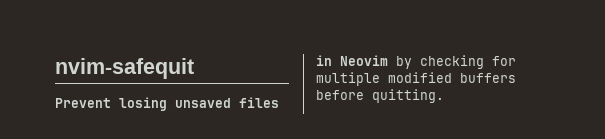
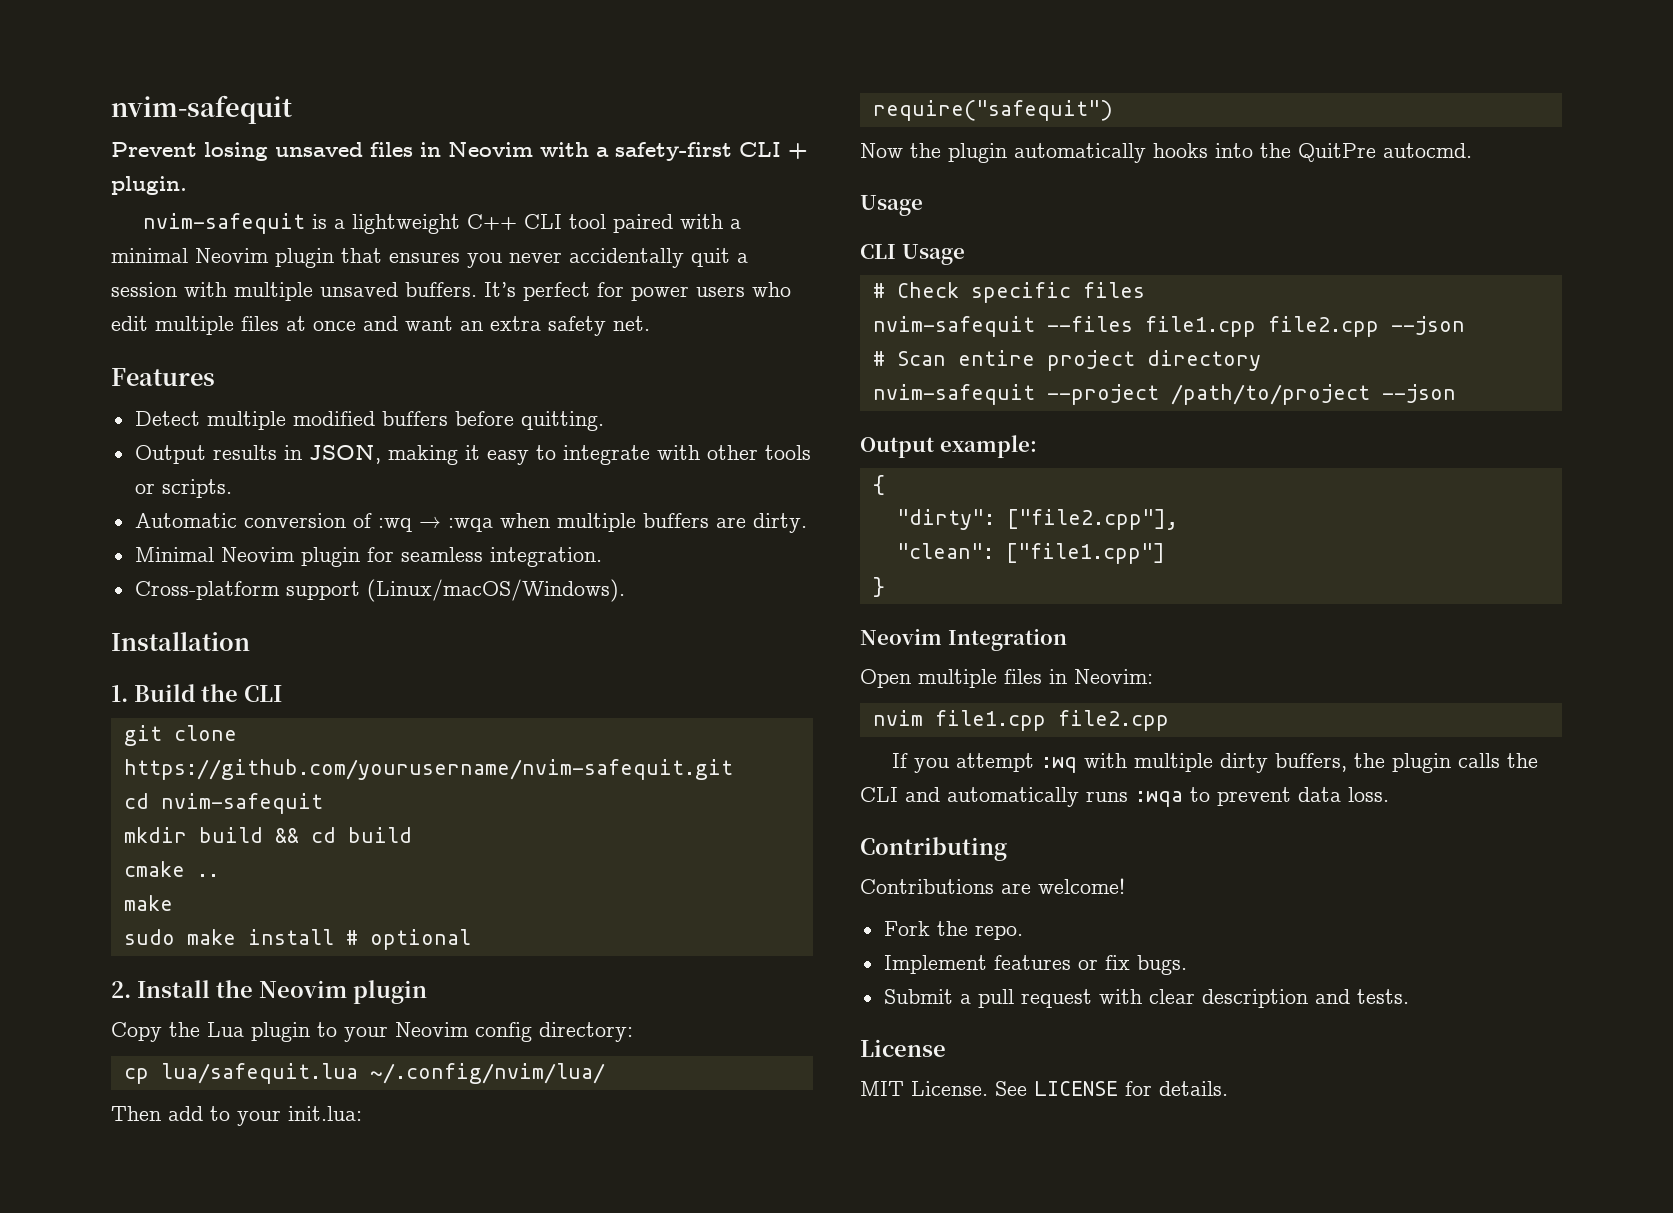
- Prevent losing unsaved files in Neovim by checking for multiple modified buffers before quitting.
+ Prevent losing unsaved files in Neovim with a safety-first CLI + plugin.
+ nvim-safequit is a lightweight C++ CLI tool paired with a minimal Neovim plugin that ensures you never accidentally quit a session with multiple unsaved buffers. It’s perfect for power users who edit multiple files at once and want an extra safety net.
+ Features
+ Detect multiple modified buffers before quitting.
+ Output results in JSON, making it easy to integrate with other tools or scripts.
+ Automatic conversion of :wq → :wqa when multiple buffers are dirty.
+ Minimal Neovim plugin for seamless integration.
+ Cross-platform support (Linux/macOS/Windows).
+ Installation
+ 1. Build the CLI
+ git clone https://github.com/yourusername/nvim-safequit.git
+ cd nvim-safequit
+ mkdir build && cd build
+ cmake ..
+ make
+ sudo make install # optional
+ 2. Install the Neovim plugin
+ Copy the Lua plugin to your Neovim config directory:
+ cp lua/safequit.lua ~/.config/nvim/lua/
+ Then add to your init.lua:
+ require("safequit")
+ Now the plugin automatically hooks into the QuitPre autocmd.
+ Usage
+ CLI Usage
+ # Check specific files
+ nvim-safequit --files file1.cpp file2.cpp --json
+ # Scan entire project directory
+ nvim-safequit --project /path/to/project --json
+ Output example:
+ {
+ "dirty": ["file2.cpp"],
+ "clean": ["file1.cpp"]
+ }
+ Neovim Integration
+ Open multiple files in Neovim:
+ nvim file1.cpp file2.cpp
+ If you attempt :wq with multiple dirty buffers, the plugin calls the CLI and automatically runs :wqa to prevent data loss.
+ Contributing
+ Contributions are welcome!
+ Fork the repo.
+ Implement features or fix bugs.
+ Submit a pull request with clear description and tests.
+ License
+ MIT License. See LICENSE for details.

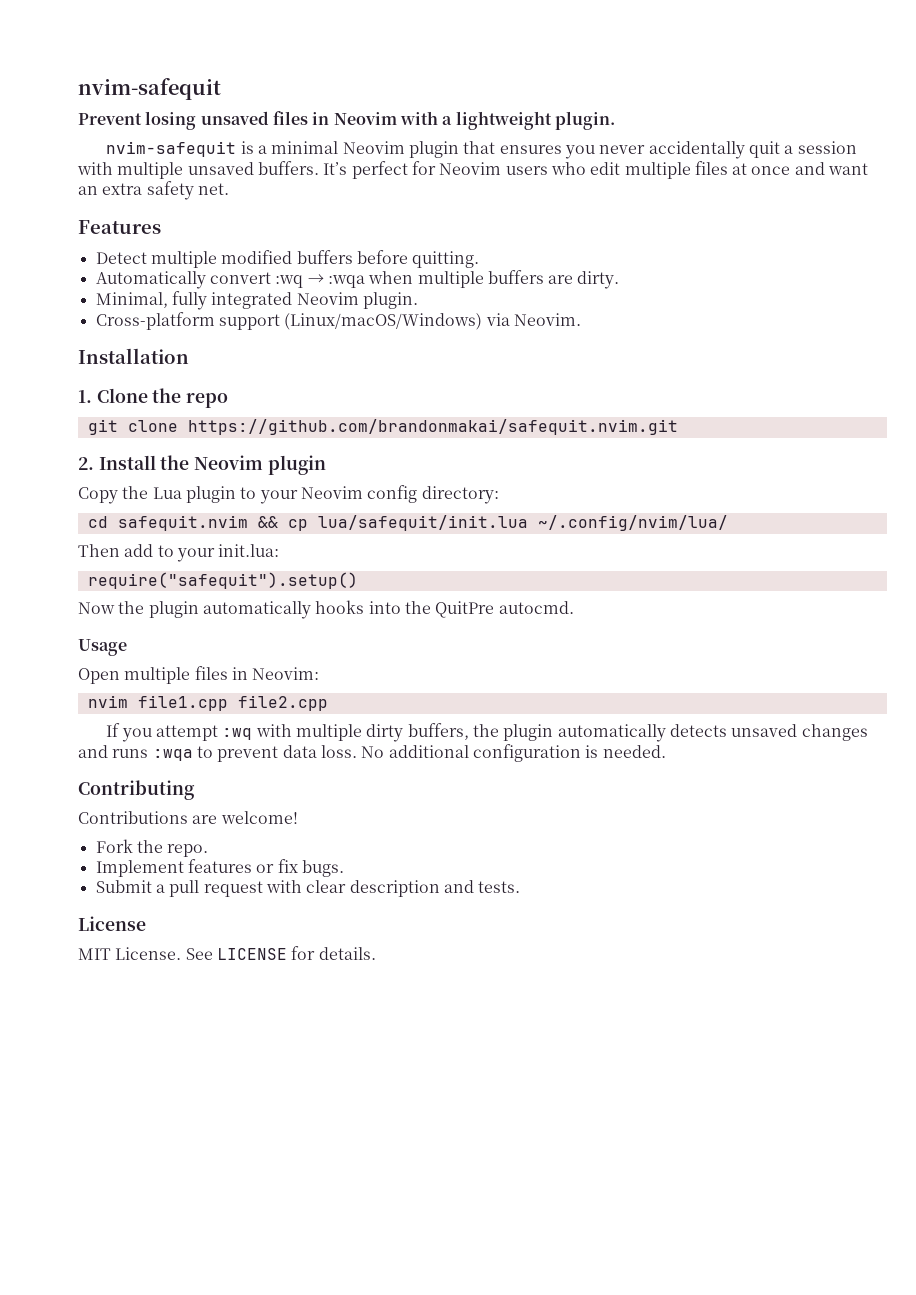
- Prevent losing unsaved files in Neovim with a safety-first CLI + plugin.
+ Prevent losing unsaved files in Neovim with a lightweight plugin.
- nvim-safequit is a lightweight C++ CLI tool paired with a minimal Neovim plugin that ensures you never accidentally quit a session with multiple unsaved buffers.
+ nvim-safequit is a minimal Neovim plugin that ensures you never accidentally quit a session with multiple unsaved buffers.
- It’s perfect for power users who edit multiple files at once and want an extra safety net.
+ It’s perfect for Neovim users who edit multiple files at once and want an extra safety net.
- Output results in JSON, making it easy to integrate with other tools or scripts.
- Automatic conversion of :wq → :wqa when multiple buffers are dirty.
+ Automatically convert :wq → :wqa when multiple buffers are dirty.
- Minimal Neovim plugin for seamless integration.
+ Minimal, fully integrated Neovim plugin.
- Cross-platform support (Linux/macOS/Windows).
+ Cross-platform support (Linux/macOS/Windows) via Neovim.
- 1. Build the CLI
+ 1. Clone the repo
- git clone https://github.com/yourusername/nvim-safequit.git
- cd nvim-safequit
- mkdir build && cd build
- cmake ..
- make
- sudo make install # optional
+ git clone https://github.com/brandonmakai/safequit.nvim.git
- cp lua/safequit.lua ~/.config/nvim/lua/
+ cd safequit.nvim && cp lua/safequit/init.lua ~/.config/nvim/lua/
- require("safequit")
+ require("safequit").setup()
- CLI Usage
- # Check specific files
- nvim-safequit --files file1.cpp file2.cpp --json
- # Scan entire project directory
- nvim-safequit --project /path/to/project --json
- Output example:
- {
- "dirty": ["file2.cpp"],
- "clean": ["file1.cpp"]
- }
- Neovim Integration
- If you attempt :wq with multiple dirty buffers, the plugin calls the CLI and automatically runs :wqa to prevent data loss.
+ If you attempt :wq with multiple dirty buffers, the plugin automatically detects unsaved changes and runs :wqa to prevent data loss. No additional configuration is needed.

